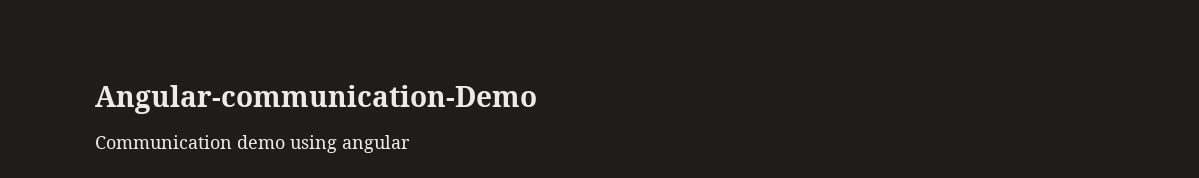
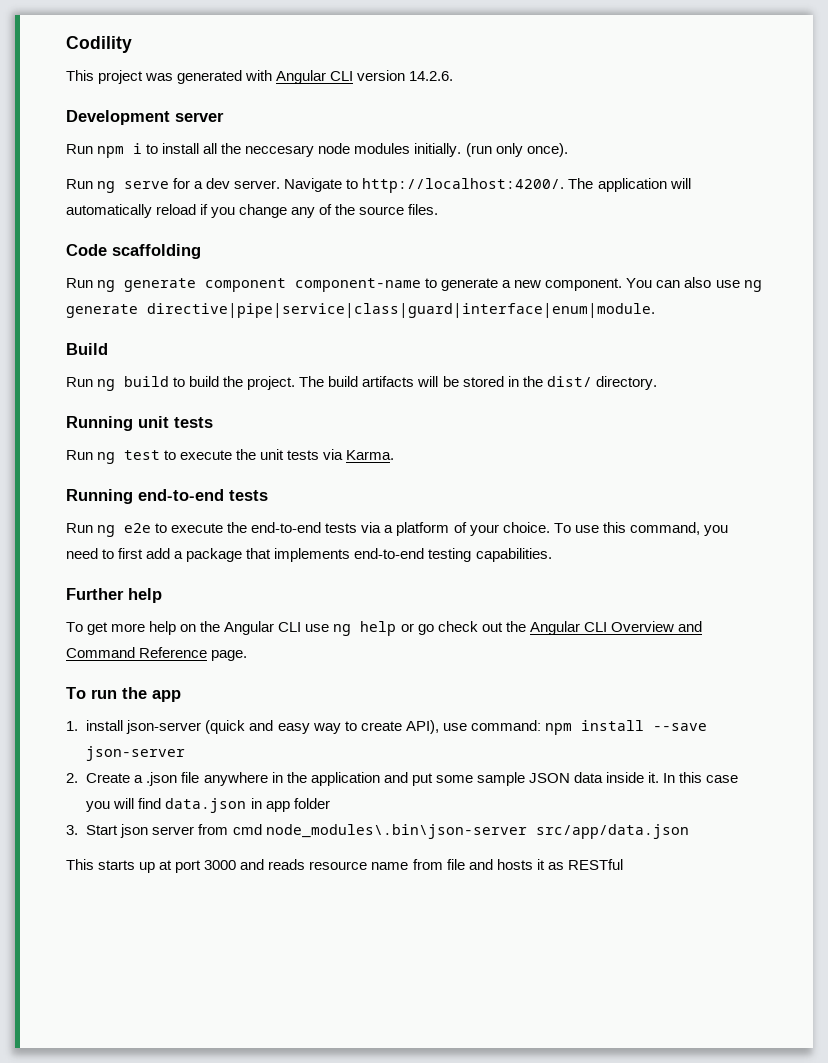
- Angular-communication-Demo
- Communication demo using angular
+ Codility
+ This project was generated with Angular CLI version 14.2.6.
+ Development server
+ Run npm i to install all the neccesary node modules initially. (run only once).
+ Run ng serve for a dev server. Navigate to http://localhost:4200/. The application will automatically reload if you change any of the source files.
+ Code scaffolding
+ Run ng generate component component-name to generate a new component. You can also use ng generate directive|pipe|service|class|guard|interface|enum|module.
+ Build
+ Run ng build to build the project. The build artifacts will be stored in the dist/ directory.
+ Running unit tests
+ Run ng test to execute the unit tests via Karma.
+ Running end-to-end tests
+ Run ng e2e to execute the end-to-end tests via a platform of your choice. To use this command, you need to first add a package that implements end-to-end testing capabilities.
+ Further help
+ To get more help on the Angular CLI use ng help or go check out the Angular CLI Overview and Command Reference page.
+ To run the app
+ 1. install json-server (quick and easy way to create API), use command: npm install --save json-server
+ 2. Create a .json file anywhere in the application and put some sample JSON data inside it. In this case you will find data.json in app folder
+ 3. Start json server from cmd node_modules\.bin\json-server src/app/data.json
+ This starts up at port 3000 and reads resource name from file and hosts it as RESTful

